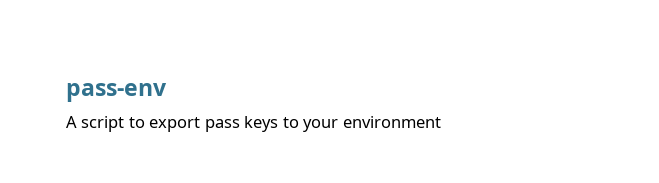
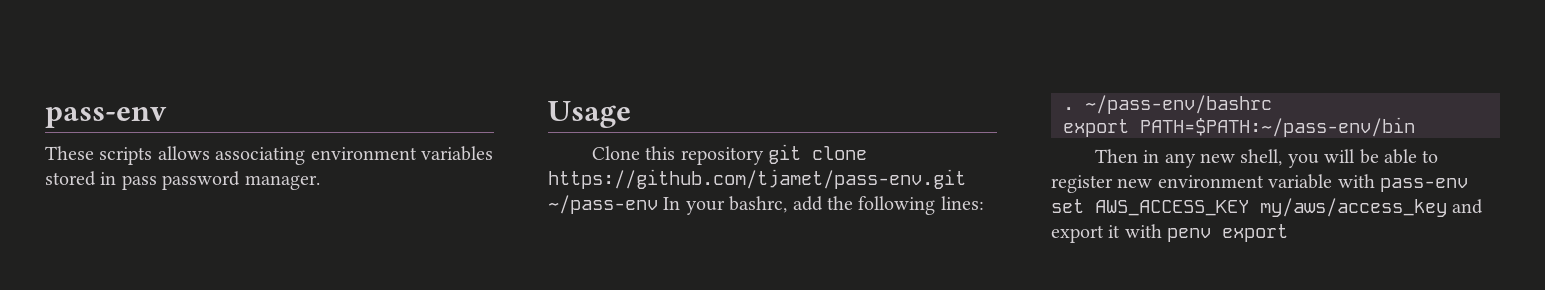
- A script to export pass keys to your environment
+ These scripts allows associating environment variables stored in pass password manager.
+ Usage
+ Clone this repository git clone https://github.com/tjamet/pass-env.git ~/pass-env In your bashrc, add the following lines:
+ . ~/pass-env/bashrc
+ export PATH=$PATH:~/pass-env/bin
+ Then in any new shell, you will be able to register new environment variable with pass-env set AWS_ACCESS_KEY my/aws/access_key and export it with penv export

